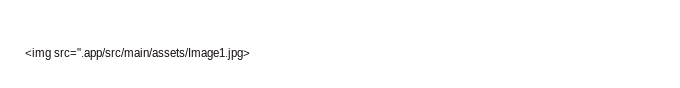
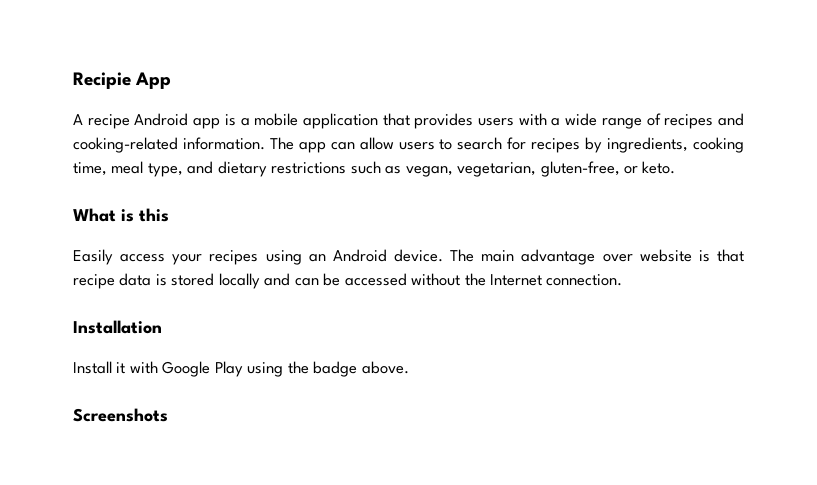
- <img src=".app/src/main/assets/Image1.jpg>
+ Recipie App
+ A recipe Android app is a mobile application that provides users with a wide range of recipes and cooking-related information. The app can allow users to search for recipes by ingredients, cooking time, meal type, and dietary restrictions such as vegan, vegetarian, gluten-free, or keto.
+ What is this
+ Easily access your recipes using an Android device. The main advantage over website is that recipe data is stored locally and can be accessed without the Internet connection.
+ Installation
+ Install it with Google Play using the badge above.
+ Screenshots

